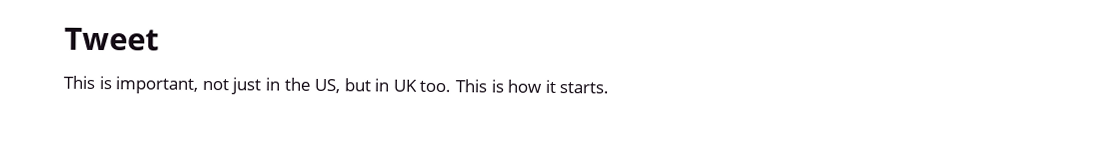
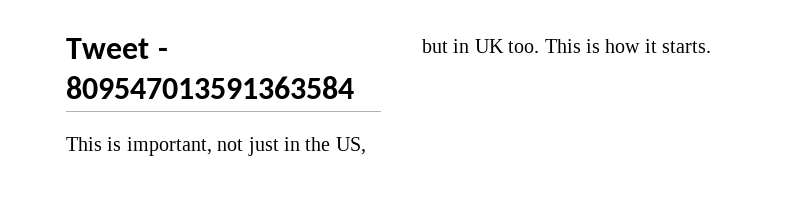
- Tweet
+ Tweet - 809547013591363584

